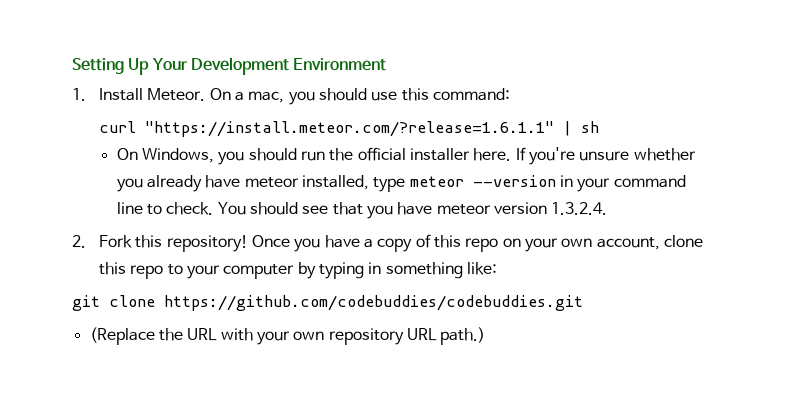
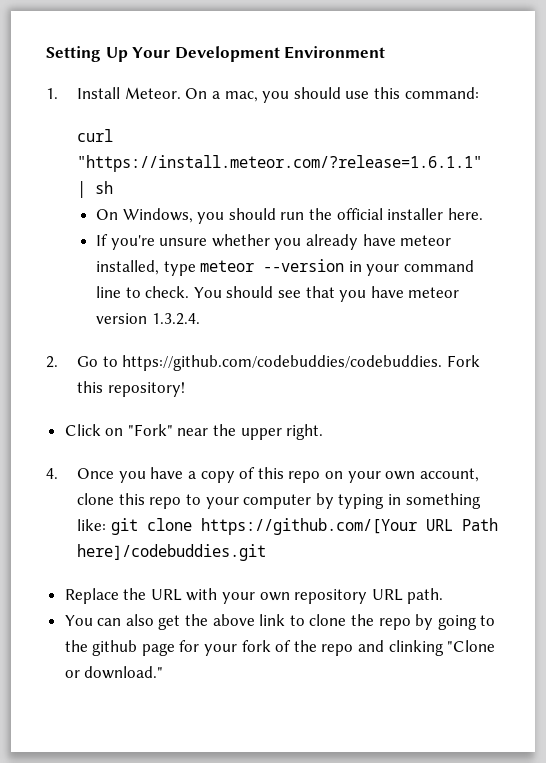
- On Windows, you should run the official installer here. If you're unsure whether you already have meteor installed, type meteor --version in your command line to check.
+ On Windows, you should run the official installer here.
+ If you're unsure whether you already have meteor installed, type meteor --version in your command line to check.
- 2. Fork this repository! Once you have a copy of this repo on your own account, clone this repo to your computer by typing in something like:
- git clone https://github.com/codebuddies/codebuddies.git
- (Replace the URL with your own repository URL path.)
+ 2. Go to https://github.com/codebuddies/codebuddies. Fork this repository!
+ Click on "Fork" near the upper right.
+ 4. Once you have a copy of this repo on your own account, clone this repo to your computer by typing in something like: git clone https://github.com/[Your URL Path here]/codebuddies.git
+ Replace the URL with your own repository URL path.
+ You can also get the above link to clone the repo by going to the github page for your fork of the repo and clinking "Clone or download."

